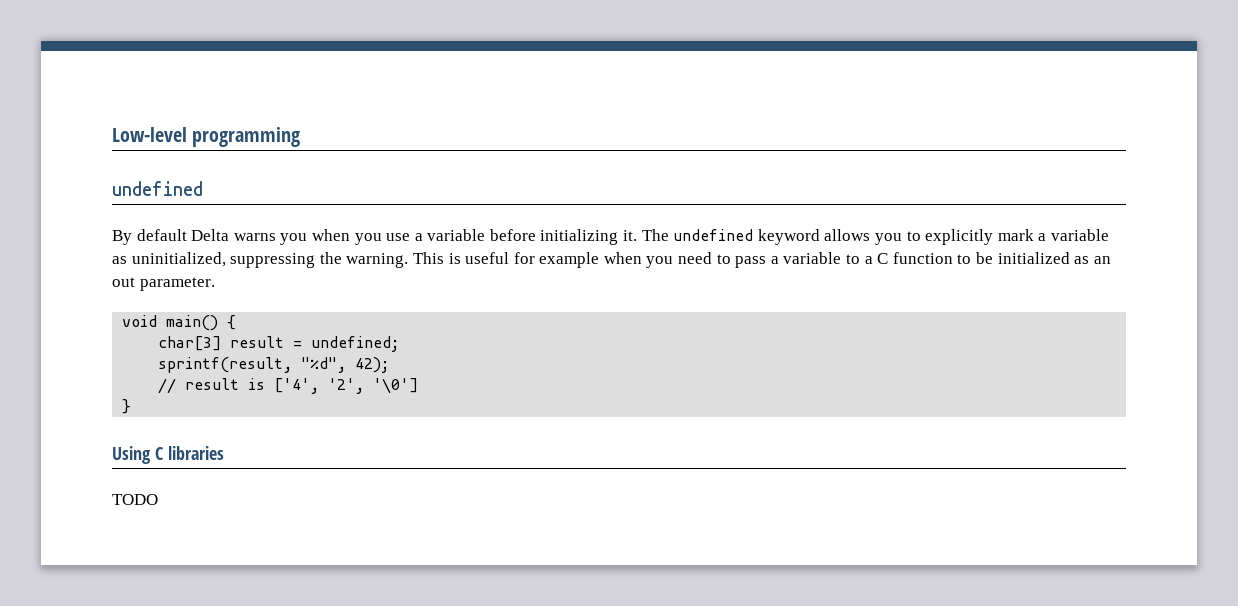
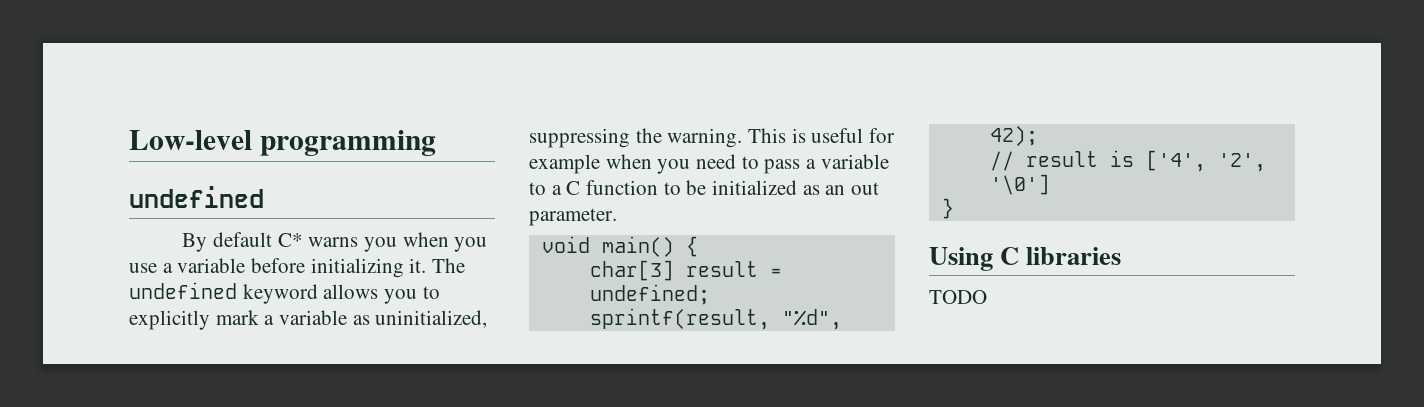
- By default Delta warns you when you use a variable before initializing it.
+ By default C* warns you when you use a variable before initializing it.

